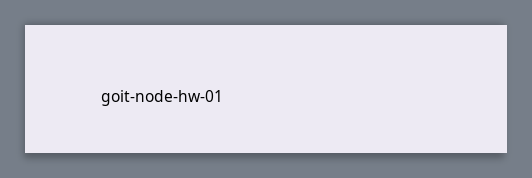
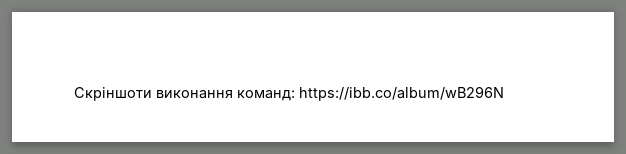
- goit-node-hw-01
+ Скріншоти виконання команд: https://ibb.co/album/wB296N

